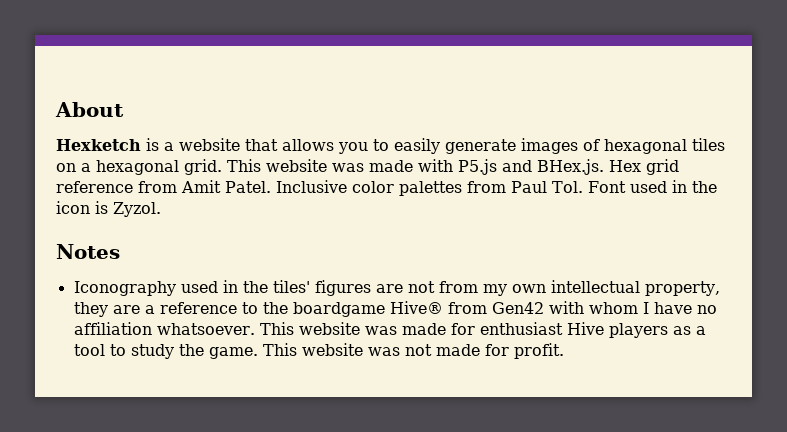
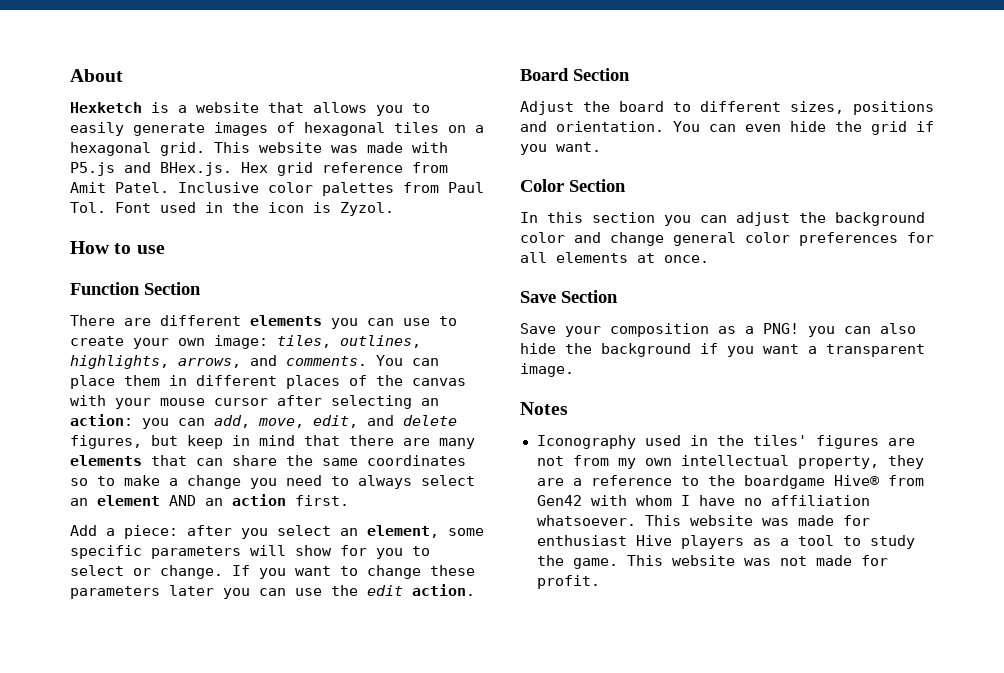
+ How to use
+ Function Section
+ There are different elements you can use to create your own image: tiles, outlines, highlights, arrows, and comments. You can place them in different places of the canvas with your mouse cursor after selecting an action: you can add, move, edit, and delete figures, but keep in mind that there are many elements that can share the same coordinates so to make a change you need to always select an element AND an action first.
+ Add a piece: after you select an element, some specific parameters will show for you to select or change. If you want to change these parameters later you can use the edit action.
+ Board Section
+ Adjust the board to different sizes, positions and orientation. You can even hide the grid if you want.
+ Color Section
+ In this section you can adjust the background color and change general color preferences for all elements at once.
+ Save Section
+ Save your composition as a PNG! you can also hide the background if you want a transparent image.

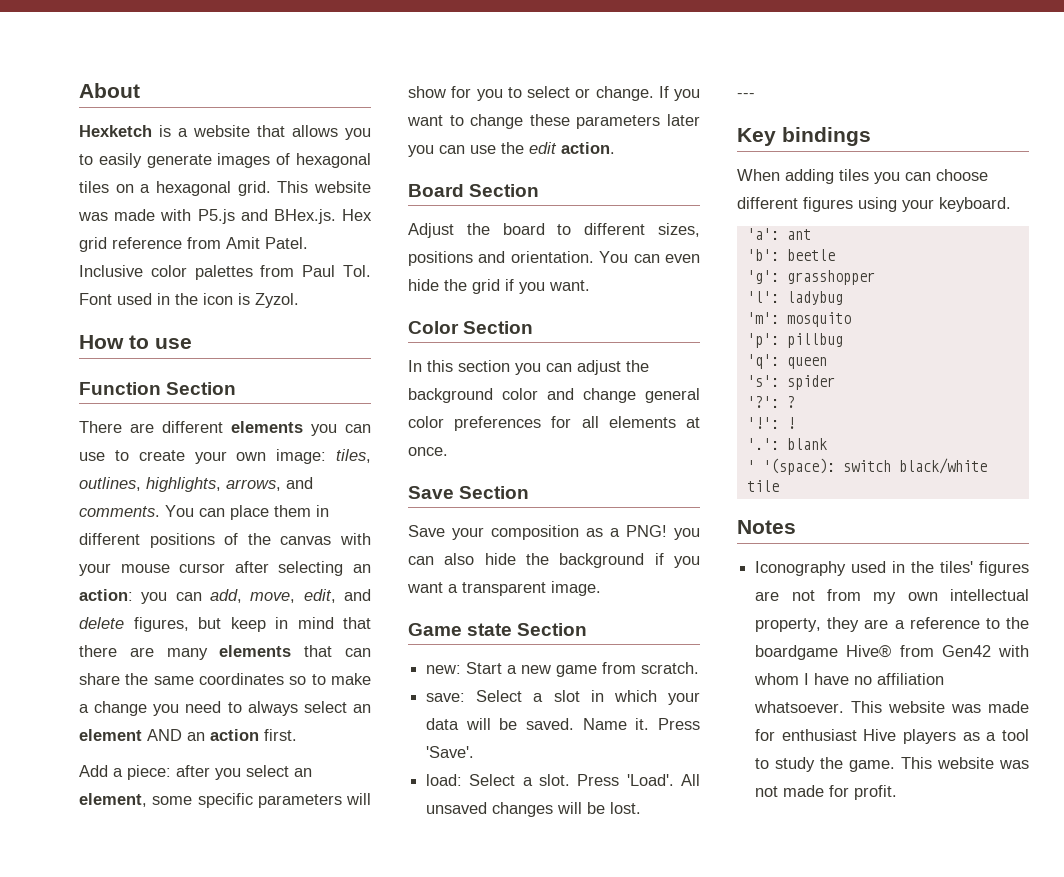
- You can place them in different places of the canvas with your mouse cursor after selecting an action: you can add, move, edit, and delete figures, but keep in mind that there are many elements that can share the same coordinates so to make a change you need to always select an element AND an action first.
+ You can place them in different positions of the canvas with your mouse cursor after selecting an action: you can add, move, edit, and delete figures, but keep in mind that there are many elements that can share the same coordinates so to make a change you need to always select an element AND an action first.
+ Game state Section
+ new: Start a new game from scratch.
+ save: Select a slot in which your data will be saved. Name it. Press 'Save'.
+ load: Select a slot. Press 'Load'. All unsaved changes will be lost.
+ ---
+ Key bindings
+ When adding tiles you can choose different figures using your keyboard.
+ 'a': ant
+ 'b': beetle
+ 'g': grasshopper
+ 'l': ladybug
+ 'm': mosquito
+ 'p': pillbug
+ 'q': queen
+ 's': spider
+ '?': ?
+ '!': !
+ '.': blank
+ ' '(space): switch black/white tile

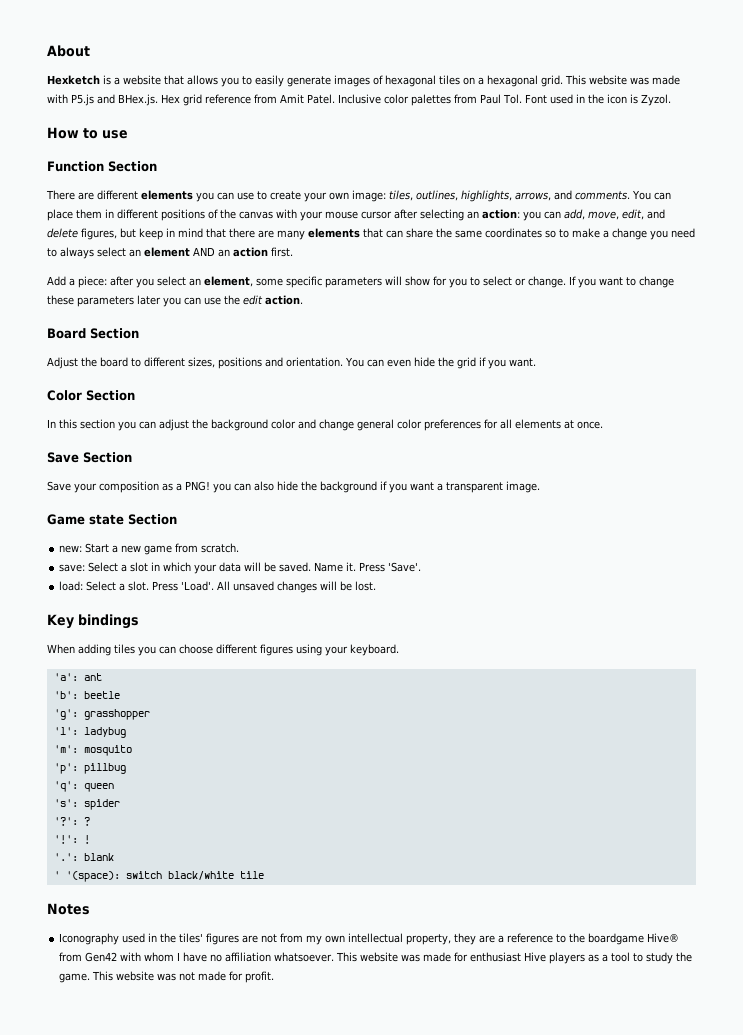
- ---

